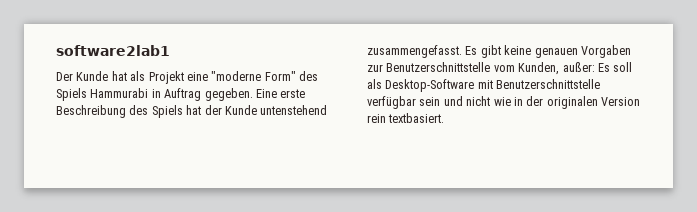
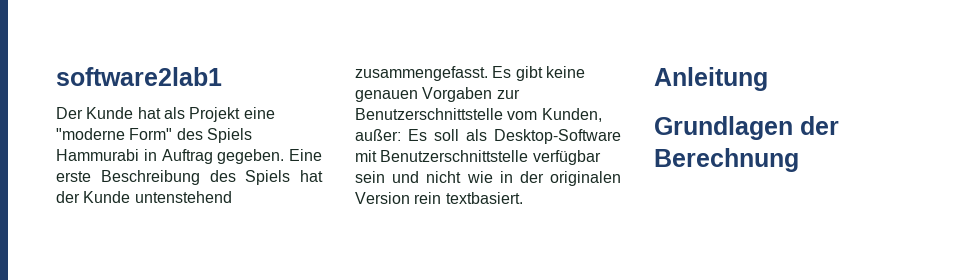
+ Anleitung
+ Grundlagen der Berechnung

